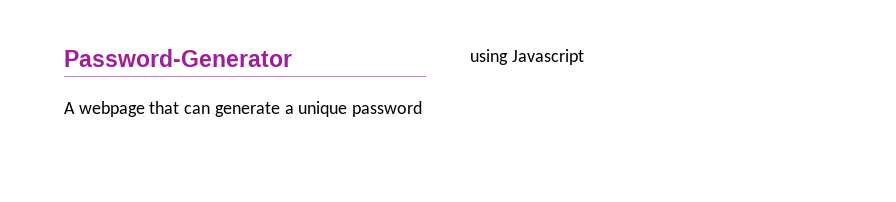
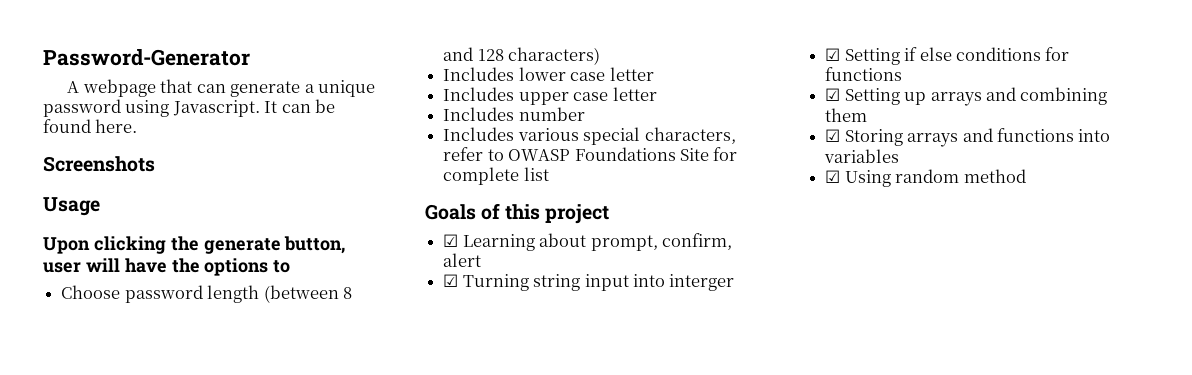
- A webpage that can generate a unique password using Javascript
+ A webpage that can generate a unique password using Javascript. It can be found here.
+ Screenshots
+ Usage
+ Upon clicking the generate button, user will have the options to
+ Choose password length (between 8 and 128 characters)
+ Includes lower case letter
+ Includes upper case letter
+ Includes number
+ Includes various special characters, refer to OWASP Foundations Site for complete list
+ Goals of this project
+ ☑ Learning about prompt, confirm, alert
+ ☑ Turning string input into interger
+ ☑ Setting if else conditions for functions
+ ☑ Setting up arrays and combining them
+ ☑ Storing arrays and functions into variables
+ ☑ Using random method

